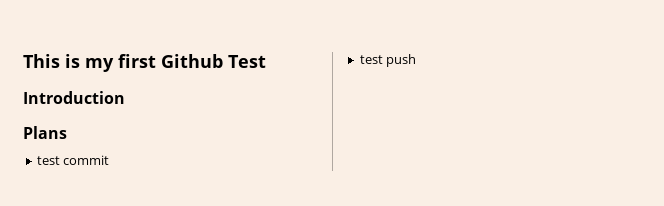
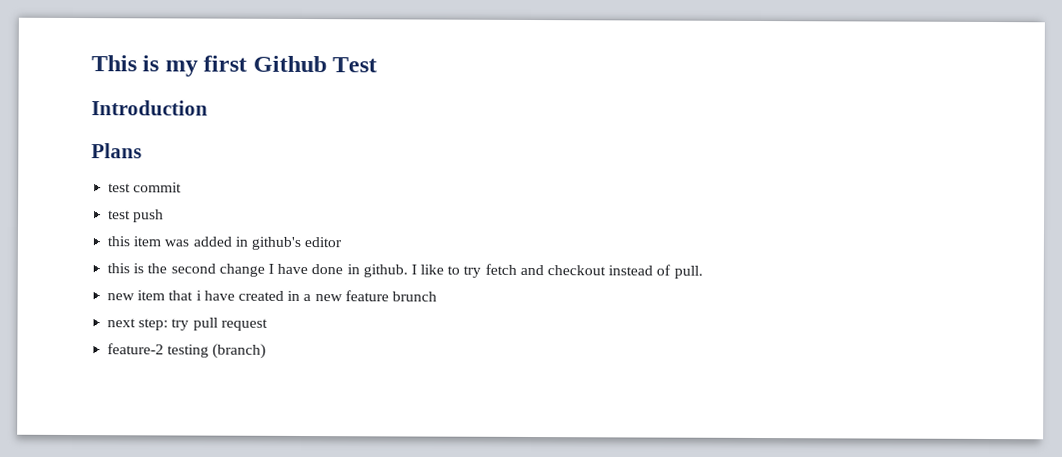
+ this item was added in github's editor
+ this is the second change I have done in github. I like to try fetch and checkout instead of pull.
+ new item that i have created in a new feature brunch
+ next step: try pull request
+ feature-2 testing (branch)

